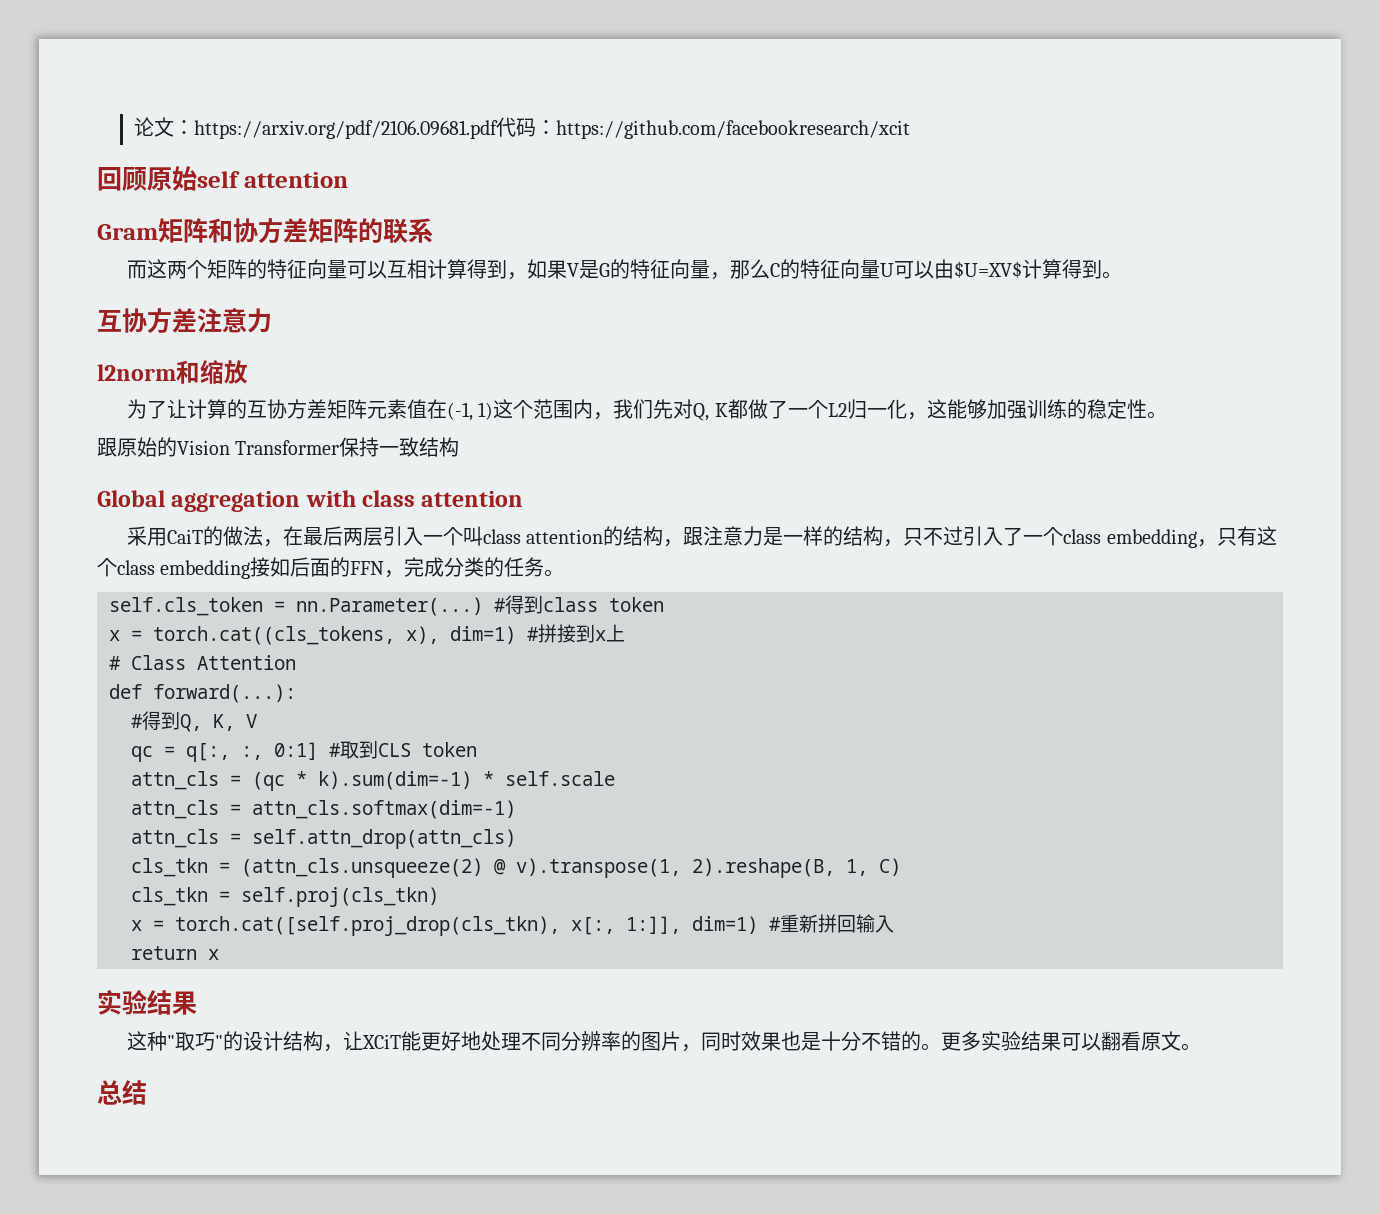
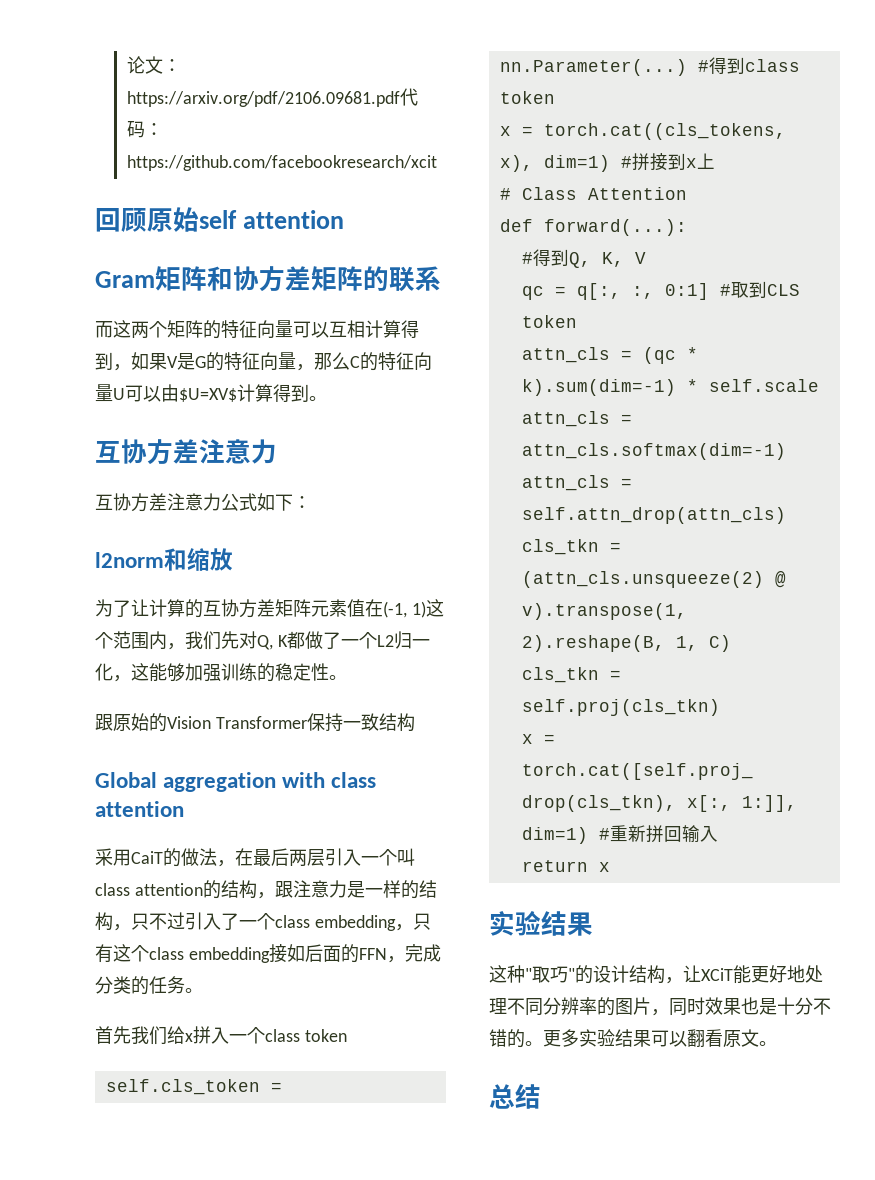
+ 互协方差注意力公式如下：
+ 首先我们给x拼入一个class token

